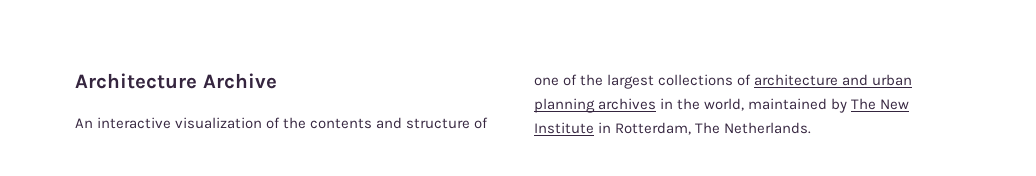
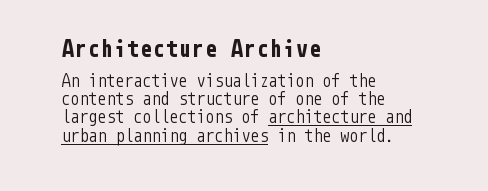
- An interactive visualization of the contents and structure of one of the largest collections of architecture and urban planning archives in the world, maintained by The New Institute in Rotterdam, The Netherlands.
+ An interactive visualization of the contents and structure of one of the largest collections of architecture and urban planning archives in the world.

